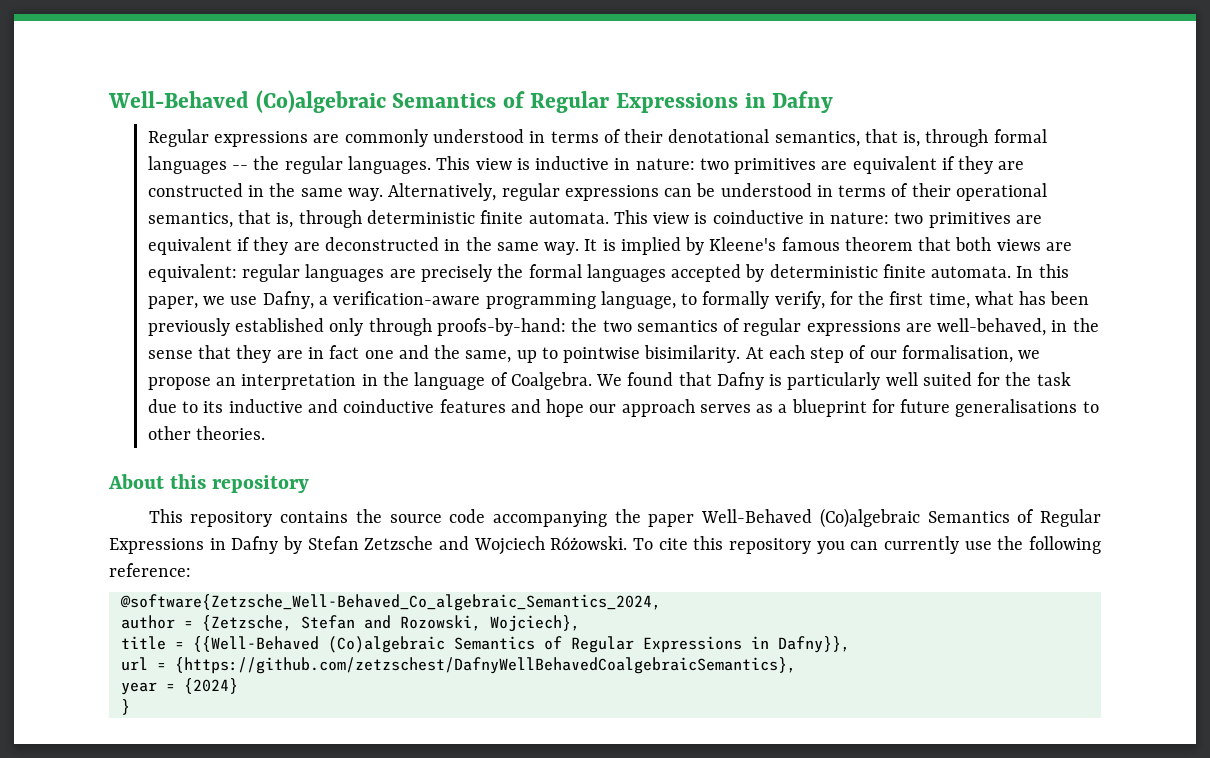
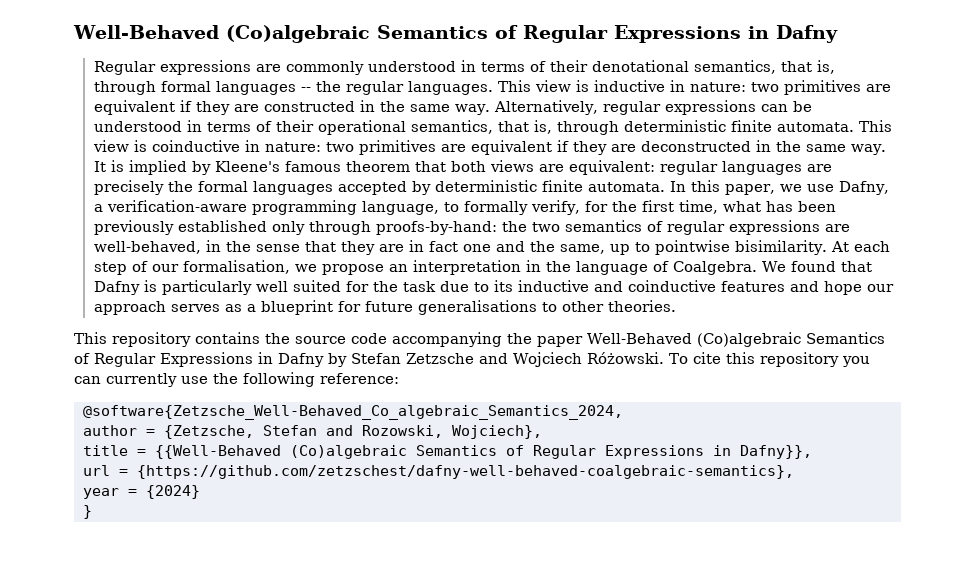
- About this repository
- url = {https://github.com/zetzschest/DafnyWellBehavedCoalgebraicSemantics},
+ url = {https://github.com/zetzschest/dafny-well-behaved-coalgebraic-semantics},

